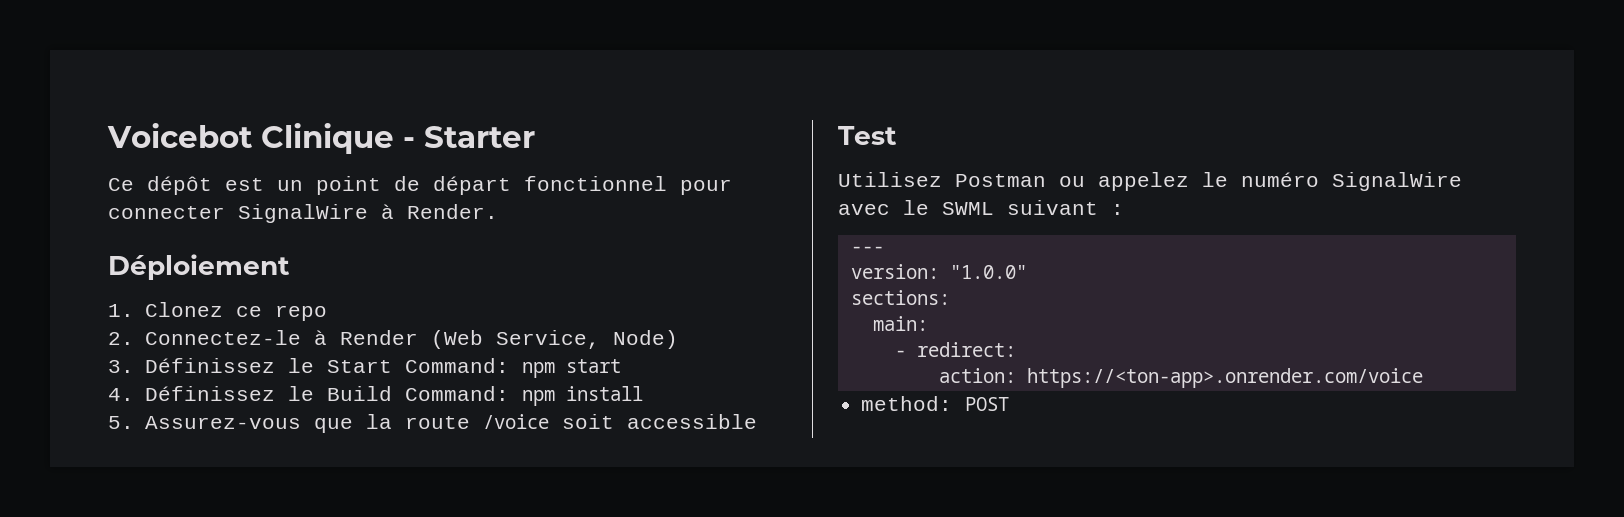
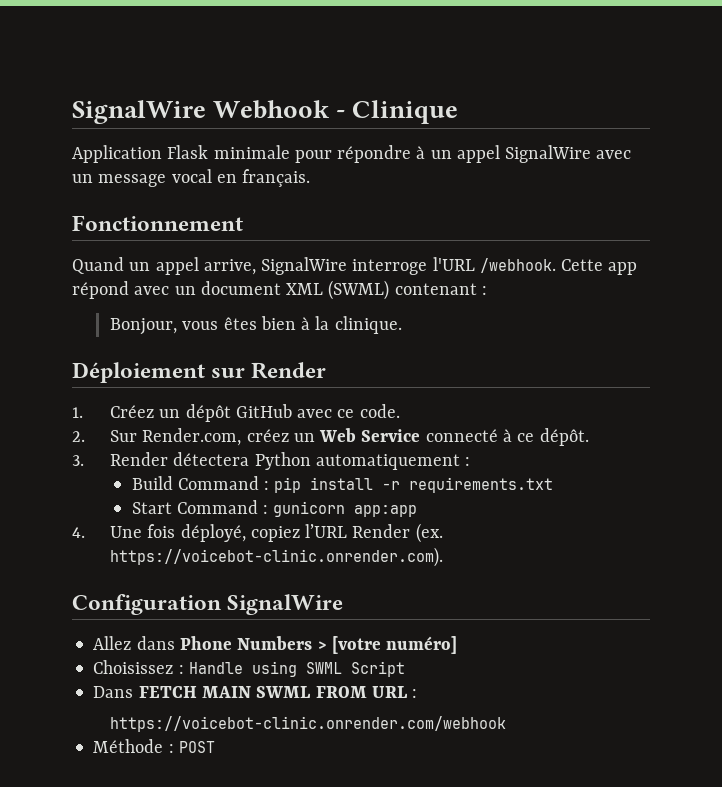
- Voicebot Clinique - Starter
- Ce dépôt est un point de départ fonctionnel pour connecter SignalWire à Render.
+ SignalWire Webhook - Clinique
+ Application Flask minimale pour répondre à un appel SignalWire avec un message vocal en français.
+ Fonctionnement
+ Quand un appel arrive, SignalWire interroge l'URL /webhook. Cette app répond avec un document XML (SWML) contenant :
+ Bonjour, vous êtes bien à la clinique.
- Déploiement
+ Déploiement sur Render
- 1. Clonez ce repo
- 2. Connectez-le à Render (Web Service, Node)
- 3. Définissez le Start Command: npm start
- 4. Définissez le Build Command: npm install
- 5. Assurez-vous que la route /voice soit accessible
- Test
- Utilisez Postman ou appelez le numéro SignalWire avec le SWML suivant :
- ---
- version: "1.0.0"
- sections:
- main:
- - redirect:
- action: https://<ton-app>.onrender.com/voice
- method: POST
+ 1. Créez un dépôt GitHub avec ce code.
+ 2. Sur Render.com, créez un Web Service connecté à ce dépôt.
+ 3. Render détectera Python automatiquement :
+ Build Command : pip install -r requirements.txt
+ Start Command : gunicorn app:app
+ 4. Une fois déployé, copiez l’URL Render (ex. https://voicebot-clinic.onrender.com).
+ Configuration SignalWire
+ Allez dans Phone Numbers > [votre numéro]
+ Choisissez : Handle using SWML Script
+ Dans FETCH MAIN SWML FROM URL :
+ https://voicebot-clinic.onrender.com/webhook
+ Méthode : POST

